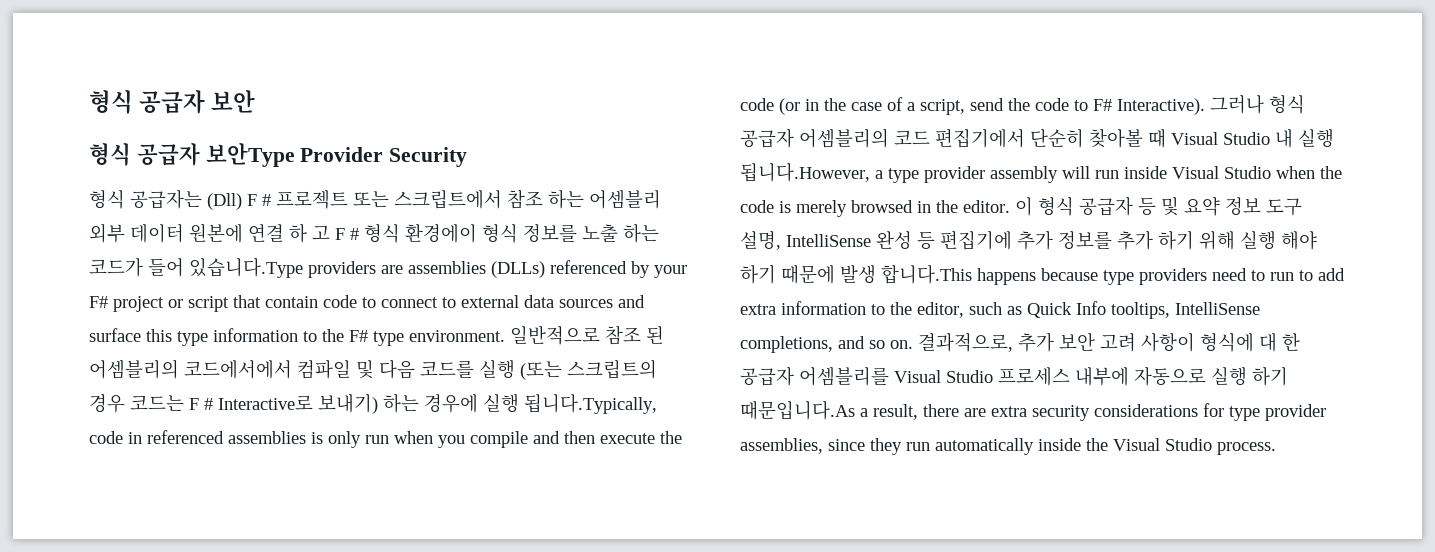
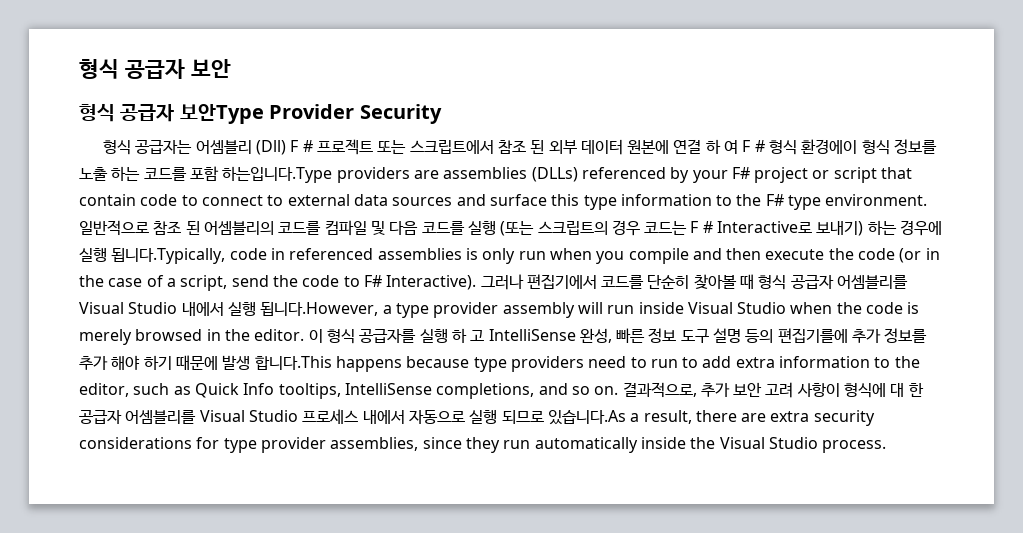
- 형식 공급자는 (Dll) F # 프로젝트 또는 스크립트에서 참조 하는 어셈블리 외부 데이터 원본에 연결 하 고 F # 형식 환경에이 형식 정보를 노출 하는 코드가 들어 있습니다.Type providers are assemblies (DLLs) referenced by your F# project or script that contain code to connect to external data sources and surface this type information to the F# type environment.
+ 형식 공급자는 어셈블리 (Dll) F # 프로젝트 또는 스크립트에서 참조 된 외부 데이터 원본에 연결 하 여 F # 형식 환경에이 형식 정보를 노출 하는 코드를 포함 하는입니다.Type providers are assemblies (DLLs) referenced by your F# project or script that contain code to connect to external data sources and surface this type information to the F# type environment.
- 일반적으로 참조 된 어셈블리의 코드에서에서 컴파일 및 다음 코드를 실행 (또는 스크립트의 경우 코드는 F # Interactive로 보내기) 하는 경우에 실행 됩니다.Typically, code in referenced assemblies is only run when you compile and then execute the code (or in the case of a script, send the code to F# Interactive).
+ 일반적으로 참조 된 어셈블리의 코드를 컴파일 및 다음 코드를 실행 (또는 스크립트의 경우 코드는 F # Interactive로 보내기) 하는 경우에 실행 됩니다.Typically, code in referenced assemblies is only run when you compile and then execute the code (or in the case of a script, send the code to F# Interactive).
- 그러나 형식 공급자 어셈블리의 코드 편집기에서 단순히 찾아볼 때 Visual Studio 내 실행 됩니다.However, a type provider assembly will run inside Visual Studio when the code is merely browsed in the editor.
+ 그러나 편집기에서 코드를 단순히 찾아볼 때 형식 공급자 어셈블리를 Visual Studio 내에서 실행 됩니다.However, a type provider assembly will run inside Visual Studio when the code is merely browsed in the editor.
- 이 형식 공급자 등 및 요약 정보 도구 설명, IntelliSense 완성 등 편집기에 추가 정보를 추가 하기 위해 실행 해야 하기 때문에 발생 합니다.This happens because type providers need to run to add extra information to the editor, such as Quick Info tooltips, IntelliSense completions, and so on.
+ 이 형식 공급자를 실행 하 고 IntelliSense 완성, 빠른 정보 도구 설명 등의 편집기를에 추가 정보를 추가 해야 하기 때문에 발생 합니다.This happens because type providers need to run to add extra information to the editor, such as Quick Info tooltips, IntelliSense completions, and so on.
- 결과적으로, 추가 보안 고려 사항이 형식에 대 한 공급자 어셈블리를 Visual Studio 프로세스 내부에 자동으로 실행 하기 때문입니다.As a result, there are extra security considerations for type provider assemblies, since they run automatically inside the Visual Studio process.
+ 결과적으로, 추가 보안 고려 사항이 형식에 대 한 공급자 어셈블리를 Visual Studio 프로세스 내에서 자동으로 실행 되므로 있습니다.As a result, there are extra security considerations for type provider assemblies, since they run automatically inside the Visual Studio process.

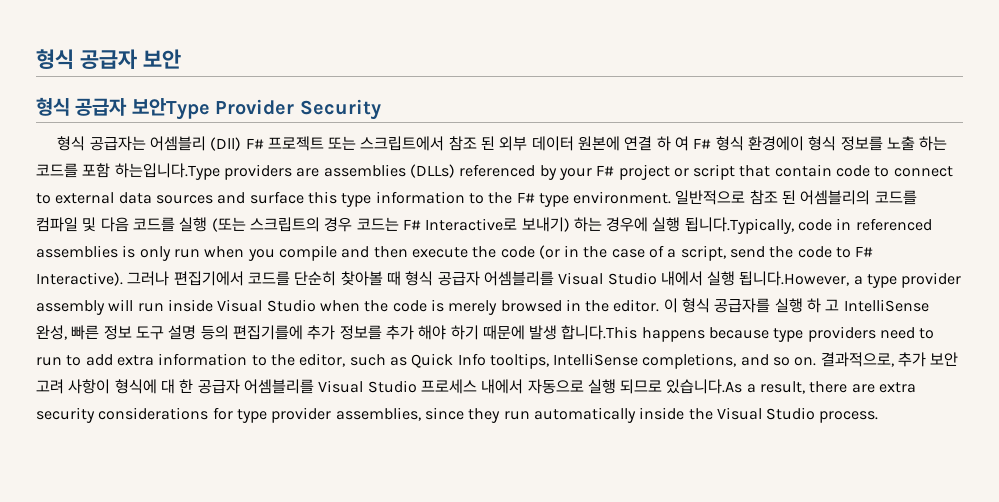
- 형식 공급자는 어셈블리 (Dll) F # 프로젝트 또는 스크립트에서 참조 된 외부 데이터 원본에 연결 하 여 F # 형식 환경에이 형식 정보를 노출 하는 코드를 포함 하는입니다.Type providers are assemblies (DLLs) referenced by your F# project or script that contain code to connect to external data sources and surface this type information to the F# type environment.
+ 형식 공급자는 어셈블리 (Dll) F# 프로젝트 또는 스크립트에서 참조 된 외부 데이터 원본에 연결 하 여 F# 형식 환경에이 형식 정보를 노출 하는 코드를 포함 하는입니다.Type providers are assemblies (DLLs) referenced by your F# project or script that contain code to connect to external data sources and surface this type information to the F# type environment.
- 일반적으로 참조 된 어셈블리의 코드를 컴파일 및 다음 코드를 실행 (또는 스크립트의 경우 코드는 F # Interactive로 보내기) 하는 경우에 실행 됩니다.Typically, code in referenced assemblies is only run when you compile and then execute the code (or in the case of a script, send the code to F# Interactive).
+ 일반적으로 참조 된 어셈블리의 코드를 컴파일 및 다음 코드를 실행 (또는 스크립트의 경우 코드는 F# Interactive로 보내기) 하는 경우에 실행 됩니다.Typically, code in referenced assemblies is only run when you compile and then execute the code (or in the case of a script, send the code to F# Interactive).

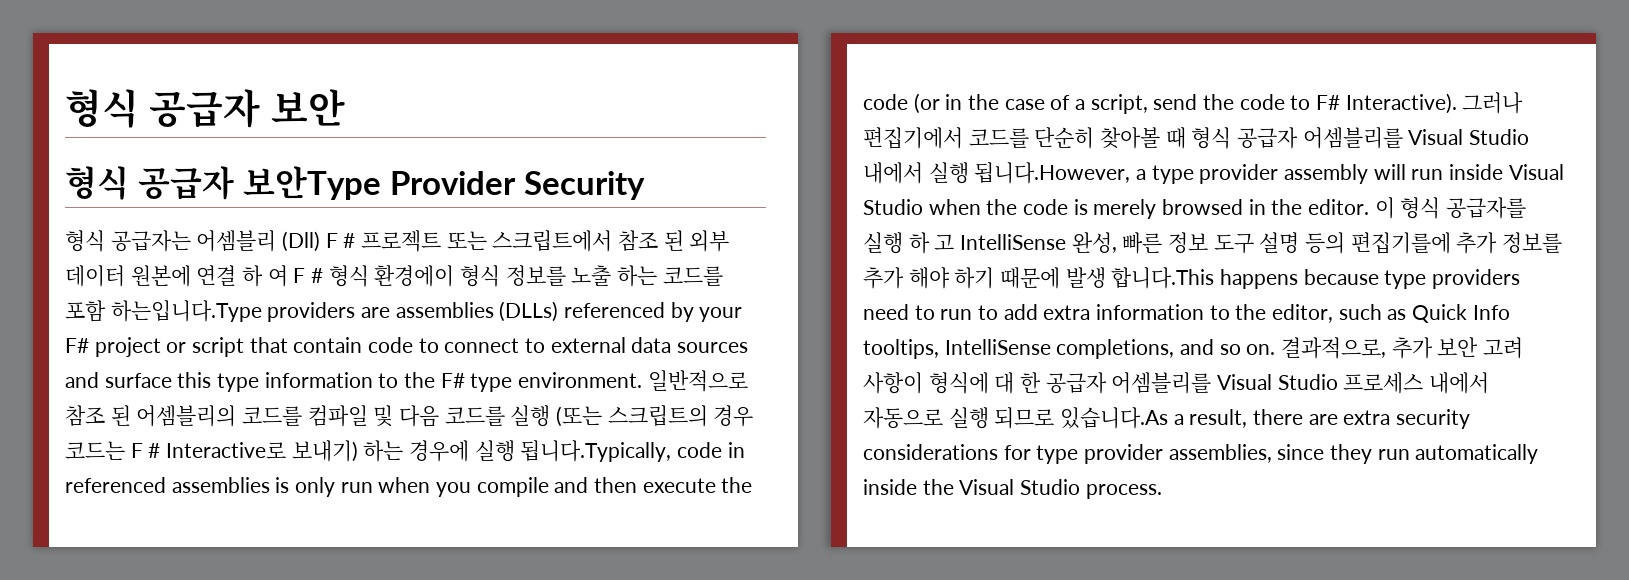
- 형식 공급자는 어셈블리 (Dll) F# 프로젝트 또는 스크립트에서 참조 된 외부 데이터 원본에 연결 하 여 F# 형식 환경에이 형식 정보를 노출 하는 코드를 포함 하는입니다.Type providers are assemblies (DLLs) referenced by your F# project or script that contain code to connect to external data sources and surface this type information to the F# type environment.
+ 형식 공급자는 어셈블리 (Dll) F # 프로젝트 또는 스크립트에서 참조 된 외부 데이터 원본에 연결 하 여 F # 형식 환경에이 형식 정보를 노출 하는 코드를 포함 하는입니다.Type providers are assemblies (DLLs) referenced by your F# project or script that contain code to connect to external data sources and surface this type information to the F# type environment.
- 일반적으로 참조 된 어셈블리의 코드를 컴파일 및 다음 코드를 실행 (또는 스크립트의 경우 코드는 F# Interactive로 보내기) 하는 경우에 실행 됩니다.Typically, code in referenced assemblies is only run when you compile and then execute the code (or in the case of a script, send the code to F# Interactive).
+ 일반적으로 참조 된 어셈블리의 코드를 컴파일 및 다음 코드를 실행 (또는 스크립트의 경우 코드는 F # Interactive로 보내기) 하는 경우에 실행 됩니다.Typically, code in referenced assemblies is only run when you compile and then execute the code (or in the case of a script, send the code to F# Interactive).

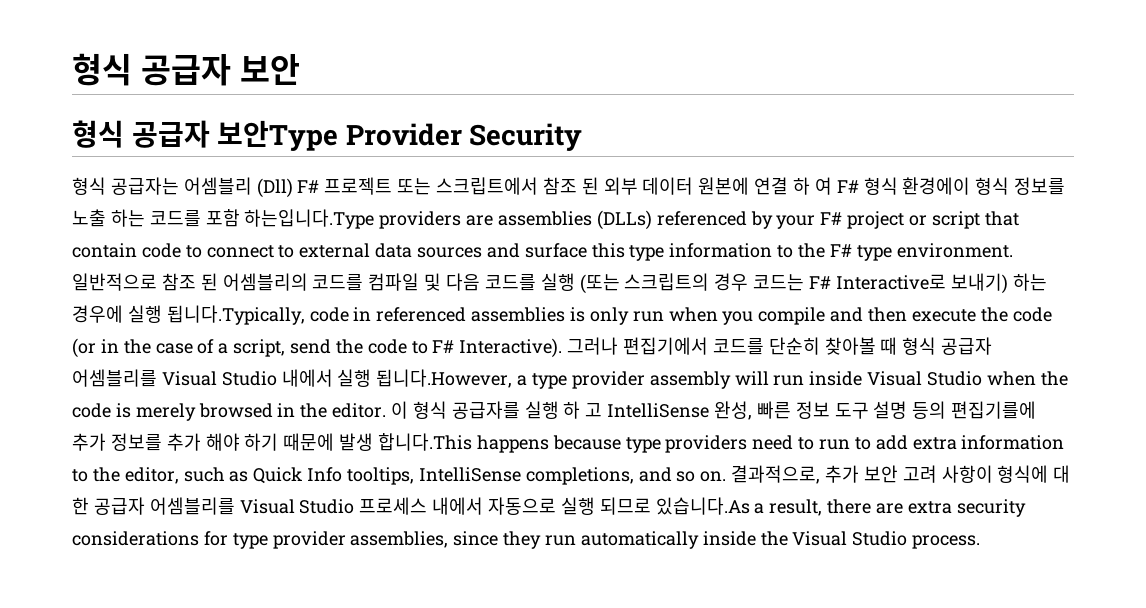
- 형식 공급자는 어셈블리 (Dll) F # 프로젝트 또는 스크립트에서 참조 된 외부 데이터 원본에 연결 하 여 F # 형식 환경에이 형식 정보를 노출 하는 코드를 포함 하는입니다.Type providers are assemblies (DLLs) referenced by your F# project or script that contain code to connect to external data sources and surface this type information to the F# type environment.
+ 형식 공급자는 어셈블리 (Dll) F# 프로젝트 또는 스크립트에서 참조 된 외부 데이터 원본에 연결 하 여 F# 형식 환경에이 형식 정보를 노출 하는 코드를 포함 하는입니다.Type providers are assemblies (DLLs) referenced by your F# project or script that contain code to connect to external data sources and surface this type information to the F# type environment.
- 일반적으로 참조 된 어셈블리의 코드를 컴파일 및 다음 코드를 실행 (또는 스크립트의 경우 코드는 F # Interactive로 보내기) 하는 경우에 실행 됩니다.Typically, code in referenced assemblies is only run when you compile and then execute the code (or in the case of a script, send the code to F# Interactive).
+ 일반적으로 참조 된 어셈블리의 코드를 컴파일 및 다음 코드를 실행 (또는 스크립트의 경우 코드는 F# Interactive로 보내기) 하는 경우에 실행 됩니다.Typically, code in referenced assemblies is only run when you compile and then execute the code (or in the case of a script, send the code to F# Interactive).

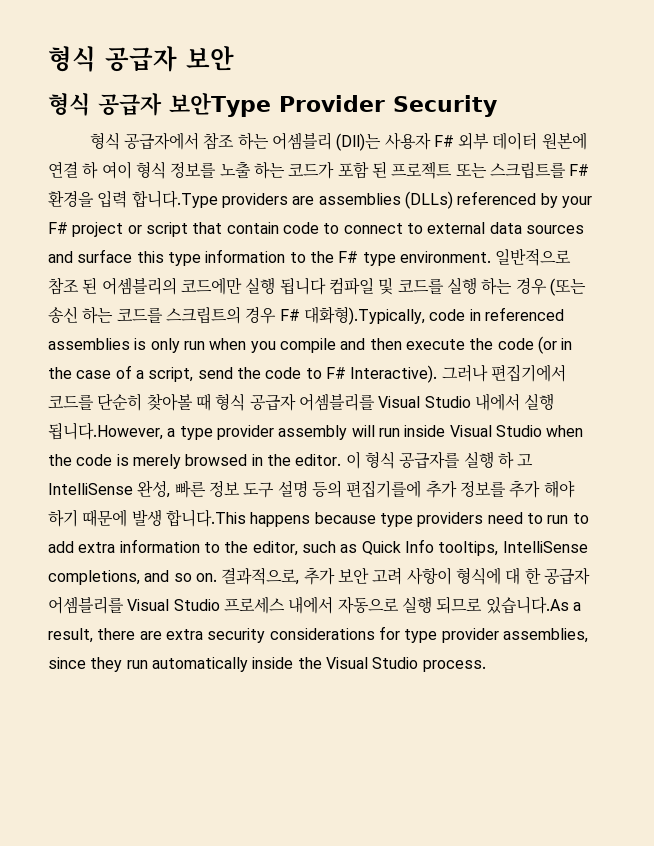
- 형식 공급자는 어셈블리 (Dll) F# 프로젝트 또는 스크립트에서 참조 된 외부 데이터 원본에 연결 하 여 F# 형식 환경에이 형식 정보를 노출 하는 코드를 포함 하는입니다.Type providers are assemblies (DLLs) referenced by your F# project or script that contain code to connect to external data sources and surface this type information to the F# type environment.
+ 형식 공급자에서 참조 하는 어셈블리 (Dll)는 사용자 F# 외부 데이터 원본에 연결 하 여이 형식 정보를 노출 하는 코드가 포함 된 프로젝트 또는 스크립트를 F# 환경을 입력 합니다.Type providers are assemblies (DLLs) referenced by your F# project or script that contain code to connect to external data sources and surface this type information to the F# type environment.
- 일반적으로 참조 된 어셈블리의 코드를 컴파일 및 다음 코드를 실행 (또는 스크립트의 경우 코드는 F# Interactive로 보내기) 하는 경우에 실행 됩니다.Typically, code in referenced assemblies is only run when you compile and then execute the code (or in the case of a script, send the code to F# Interactive).
+ 일반적으로 참조 된 어셈블리의 코드에만 실행 됩니다 컴파일 및 코드를 실행 하는 경우 (또는 송신 하는 코드를 스크립트의 경우 F# 대화형).Typically, code in referenced assemblies is only run when you compile and then execute the code (or in the case of a script, send the code to F# Interactive).

